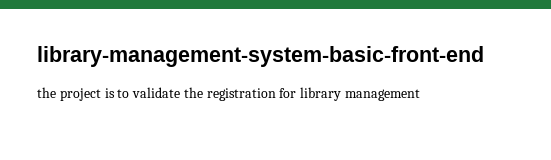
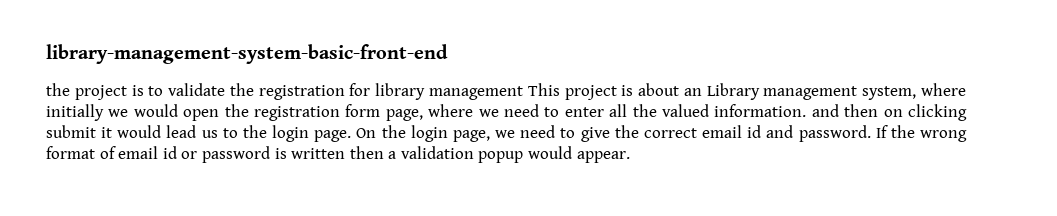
- the project is to validate the registration for library management
+ the project is to validate the registration for library management This project is about an Library management system, where initially we would open the registration form page, where we need to enter all the valued information. and then on clicking submit it would lead us to the login page. On the login page, we need to give the correct email id and password. If the wrong format of email id or password is written then a validation popup would appear.

